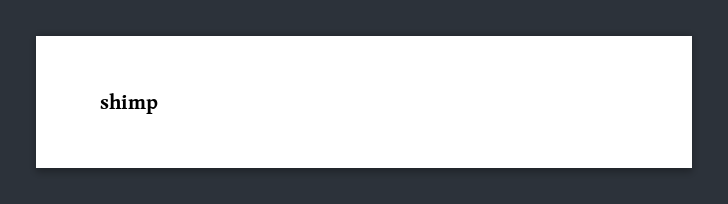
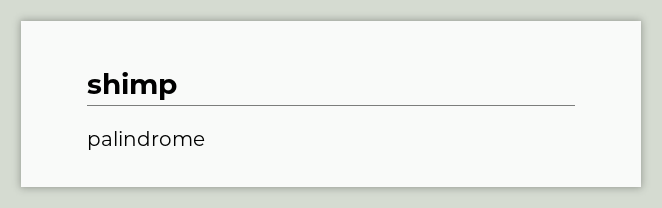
+ palindrome

